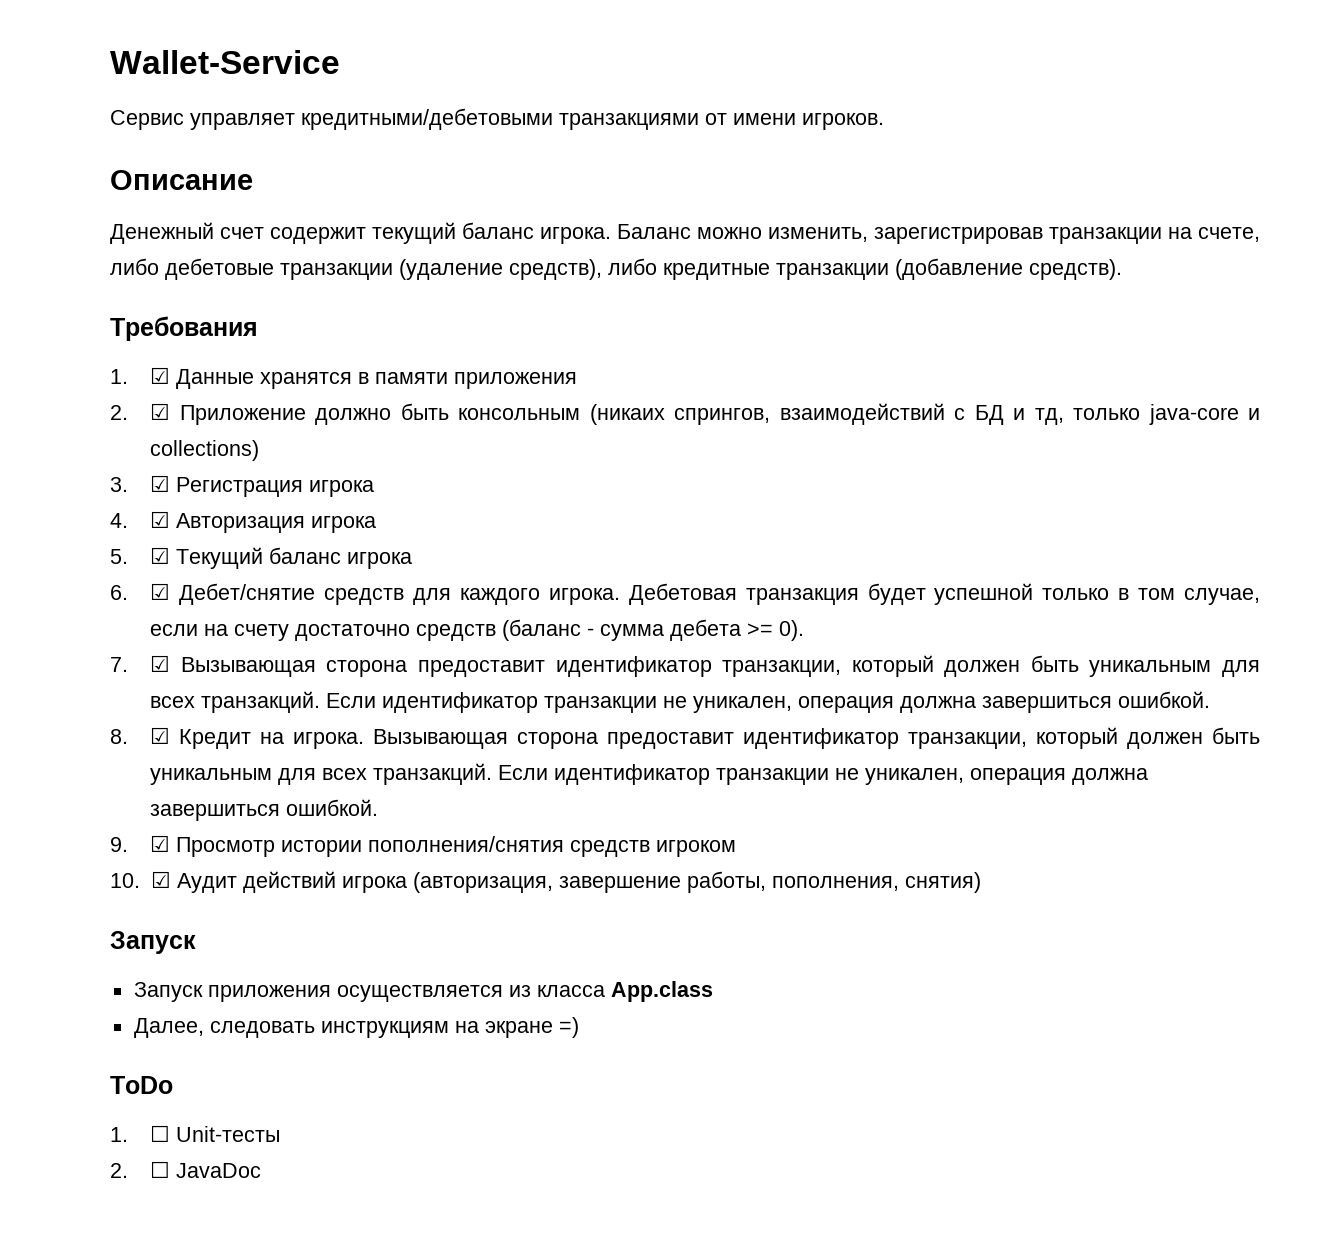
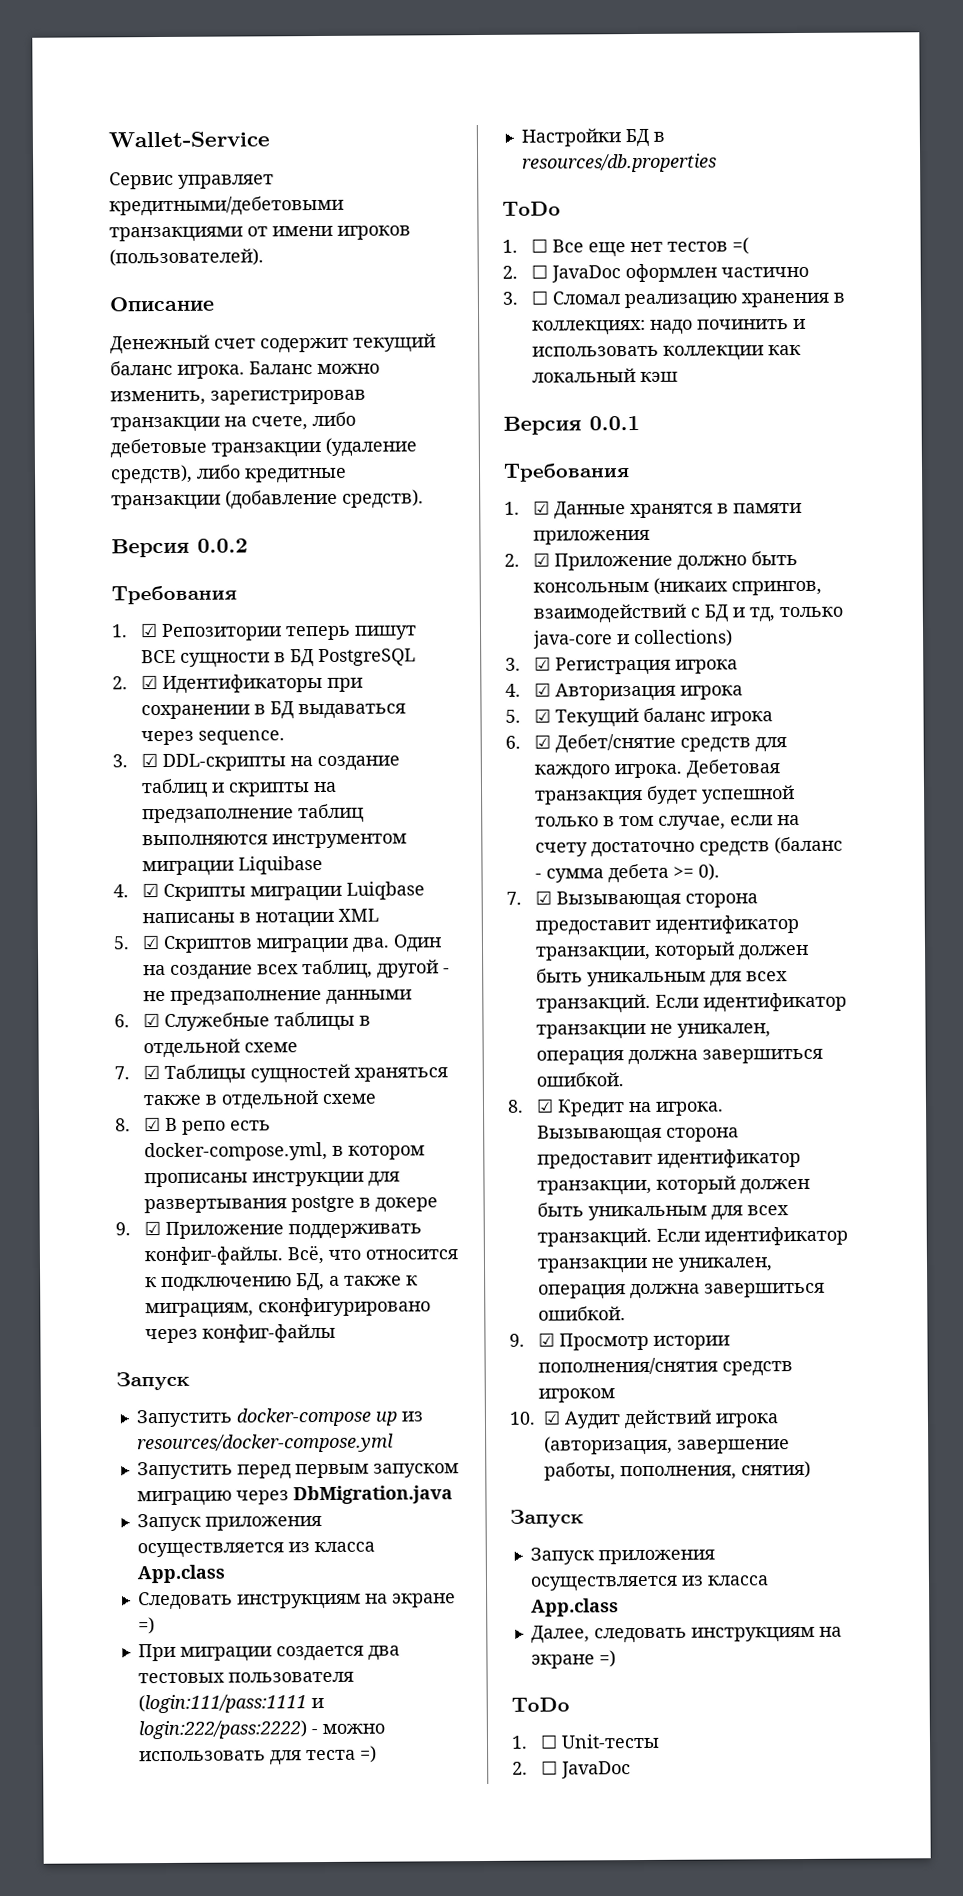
- Cервис управляет кредитными/дебетовыми транзакциями от имени игроков.
+ Cервис управляет кредитными/дебетовыми транзакциями от имени игроков (пользователей).
+ Версия 0.0.2
+ Требования
+ 1. ☑ Репозитории теперь пишут ВСЕ сущности в БД PostgreSQL
+ 2. ☑ Идентификаторы при сохранении в БД выдаваться через sequence.
+ 3. ☑ DDL-скрипты на создание таблиц и скрипты на предзаполнение таблиц выполняются инструментом миграции Liquibase
+ 4. ☑ Скрипты миграции Luiqbase написаны в нотации XML
+ 5. ☑ Скриптов миграции два. Один на создание всех таблиц, другой - не предзаполнение данными
+ 6. ☑ Служебные таблицы в отдельной схеме
+ 7. ☑ Таблицы сущностей храняться также в отдельной схеме
+ 8. ☑ В репо есть docker-compose.yml, в котором прописаны инструкции для развертывания postgre в докере
+ 9. ☑ Приложение поддерживать конфиг-файлы. Всё, что относится к подключению БД, а также к миграциям, сконфигурировано через конфиг-файлы
+ Запуск
+ Запустить docker-compose up из resources/docker-compose.yml
+ Запустить перед первым запуском миграцию через DbMigration.java
+ Запуск приложения осуществляется из класса App.class
+ Следовать инструкциям на экране =)
+ При миграции создается два тестовых пользователя (login:111/pass:1111 и login:222/pass:2222) - можно использовать для теста =)
+ Настройки БД в resources/db.properties
+ ToDo
+ 1. ☐ Все еще нет тестов =(
+ 2. ☐ JavaDoc оформлен частично
+ 3. ☐ Сломал реализацию хранения в коллекциях: надо починить и использовать коллекции как локальный кэш
+ Версия 0.0.1

